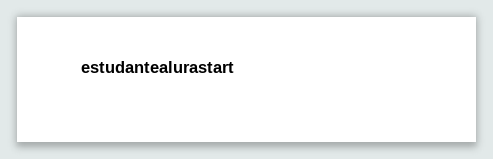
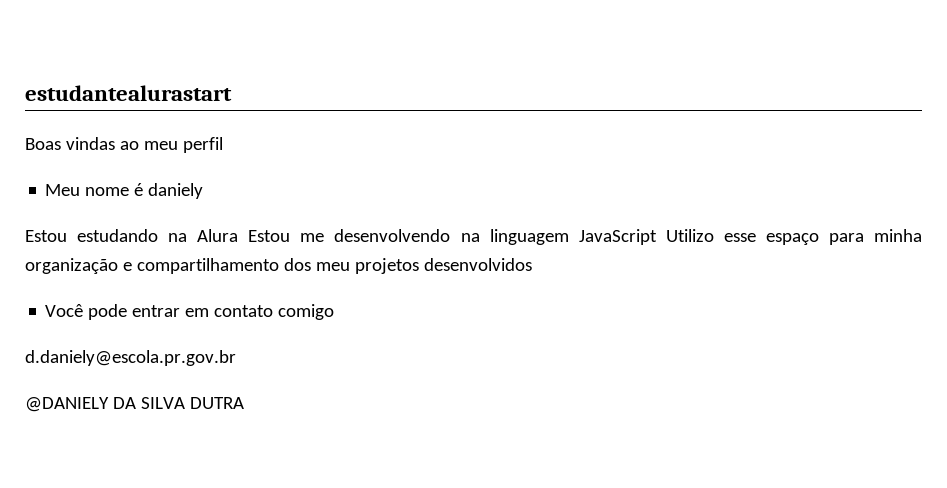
+ Boas vindas ao meu perfil
+ Meu nome é daniely
+ Estou estudando na Alura Estou me desenvolvendo na linguagem JavaScript Utilizo esse espaço para minha organização e compartilhamento dos meu projetos desenvolvidos
+ Você pode entrar em contato comigo
+ d.daniely@escola.pr.gov.br
+ @DANIELY DA SILVA DUTRA

